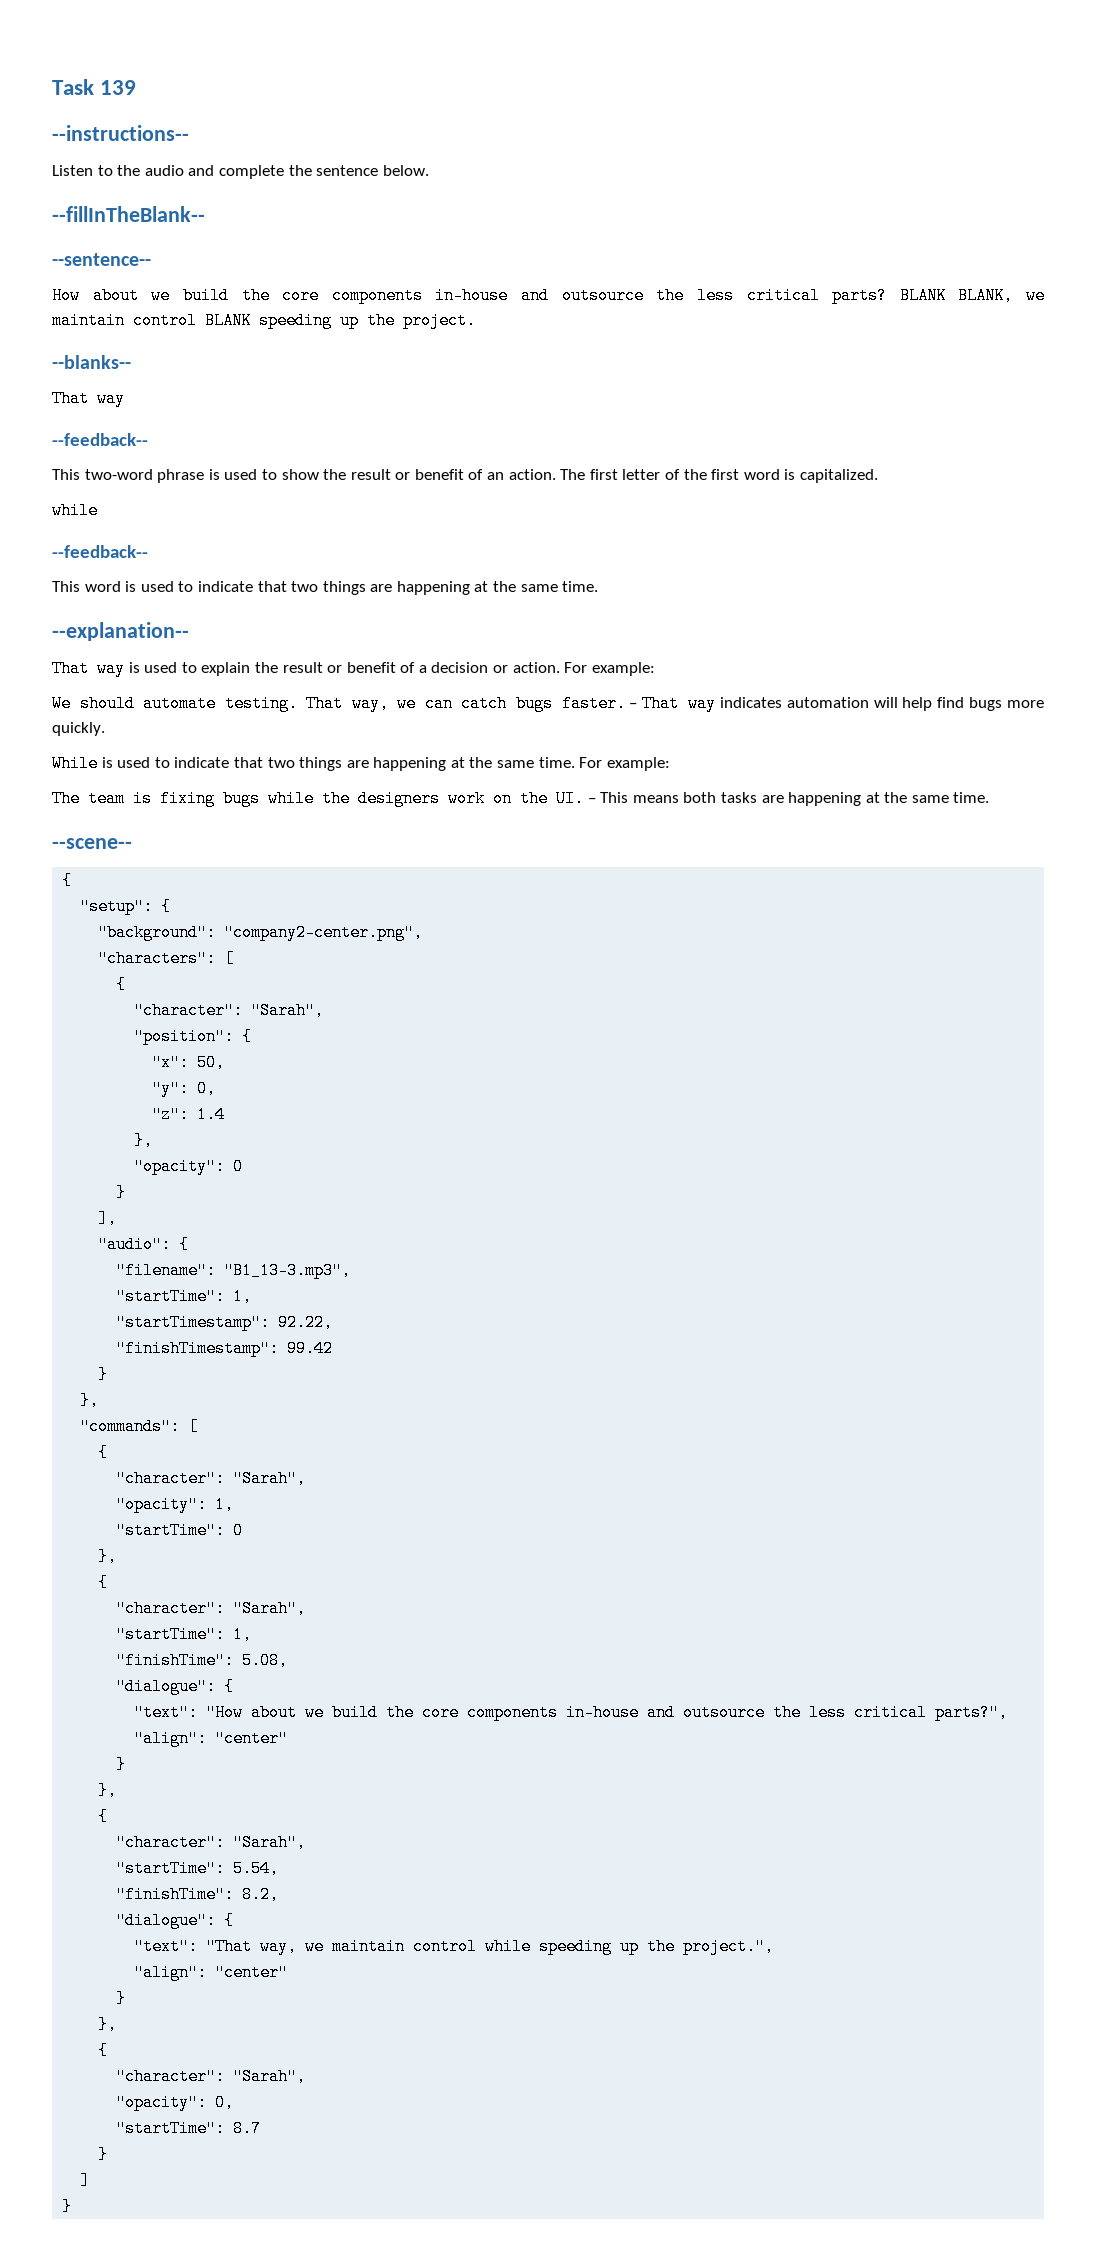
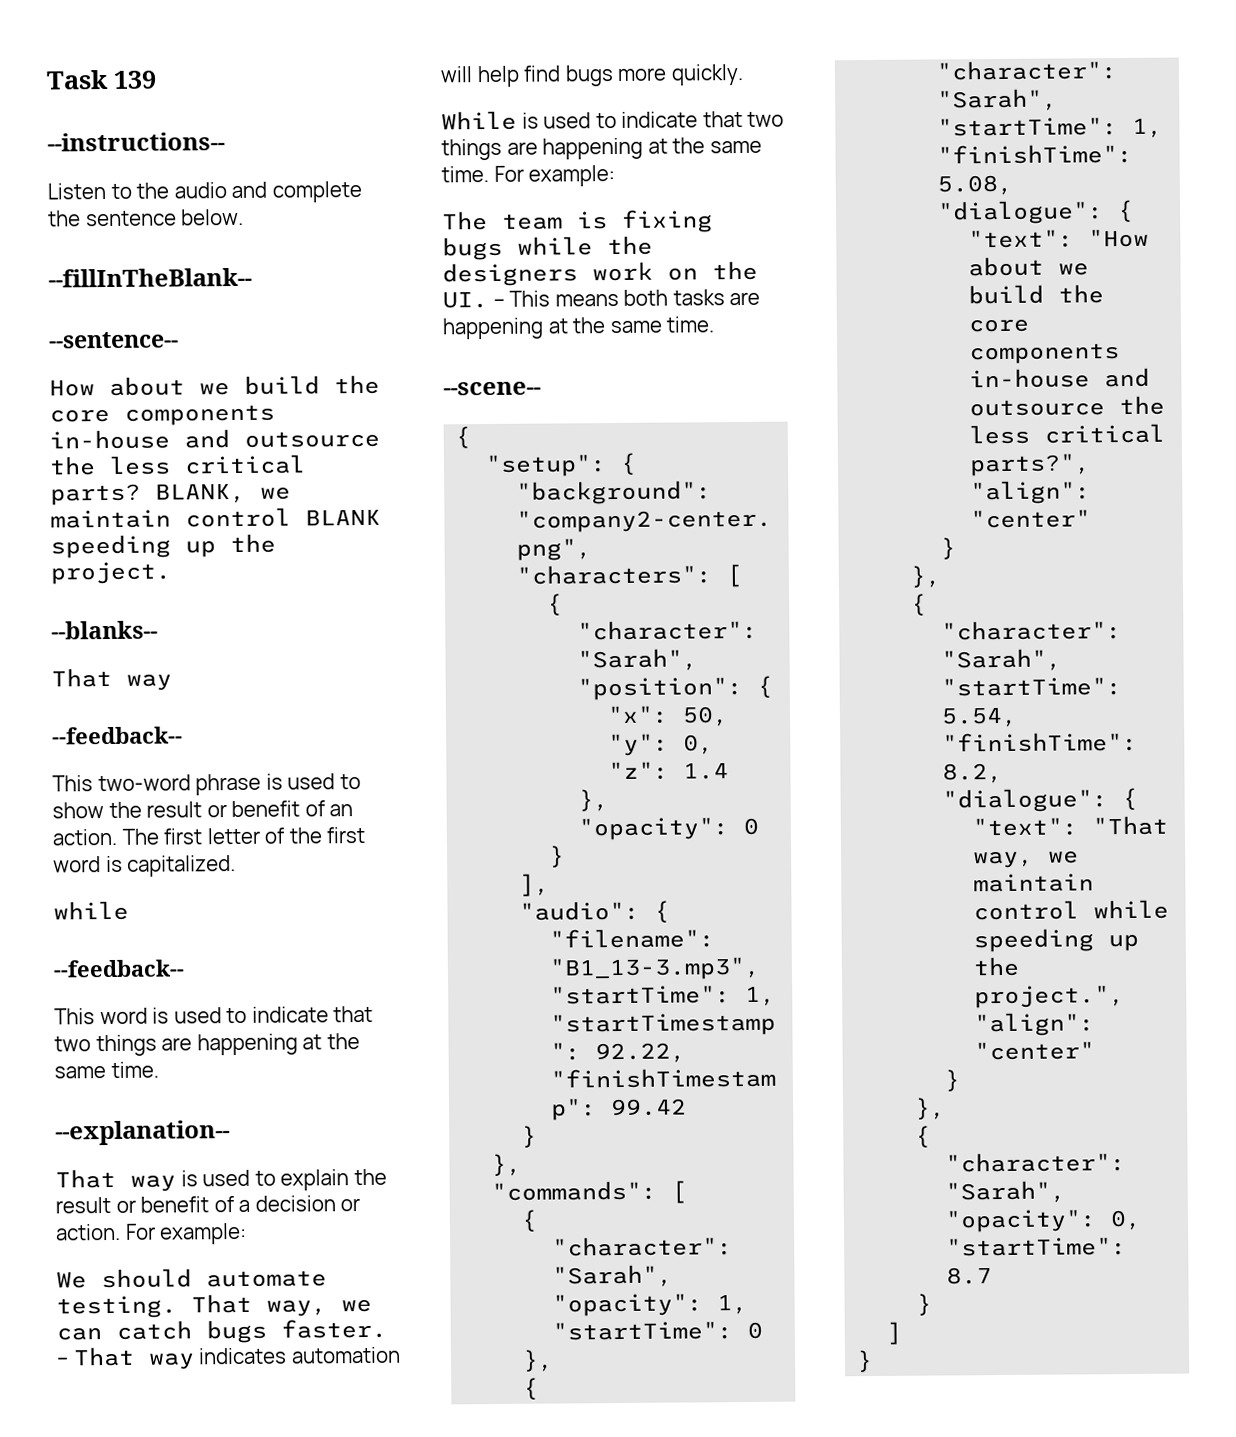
- BLANK BLANK, we maintain control BLANK speeding up the project.
+ BLANK, we maintain control BLANK speeding up the project.

